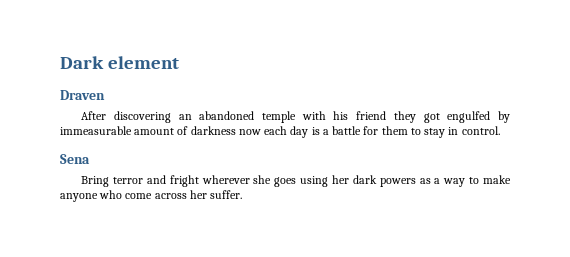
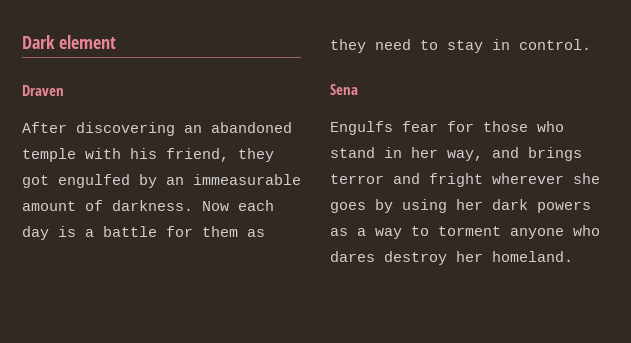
- After discovering an abandoned temple with his friend they got engulfed by immeasurable amount of darkness now each day is a battle for them to stay in control.
+ After discovering an abandoned temple with his friend, they got engulfed by an immeasurable amount of darkness. Now each day is a battle for them as they need to stay in control.
- Bring terror and fright wherever she goes using her dark powers as a way to make anyone who come across her suffer.
+ Engulfs fear for those who stand in her way, and brings terror and fright wherever she goes by using her dark powers as a way to torment anyone who dares destroy her homeland.

